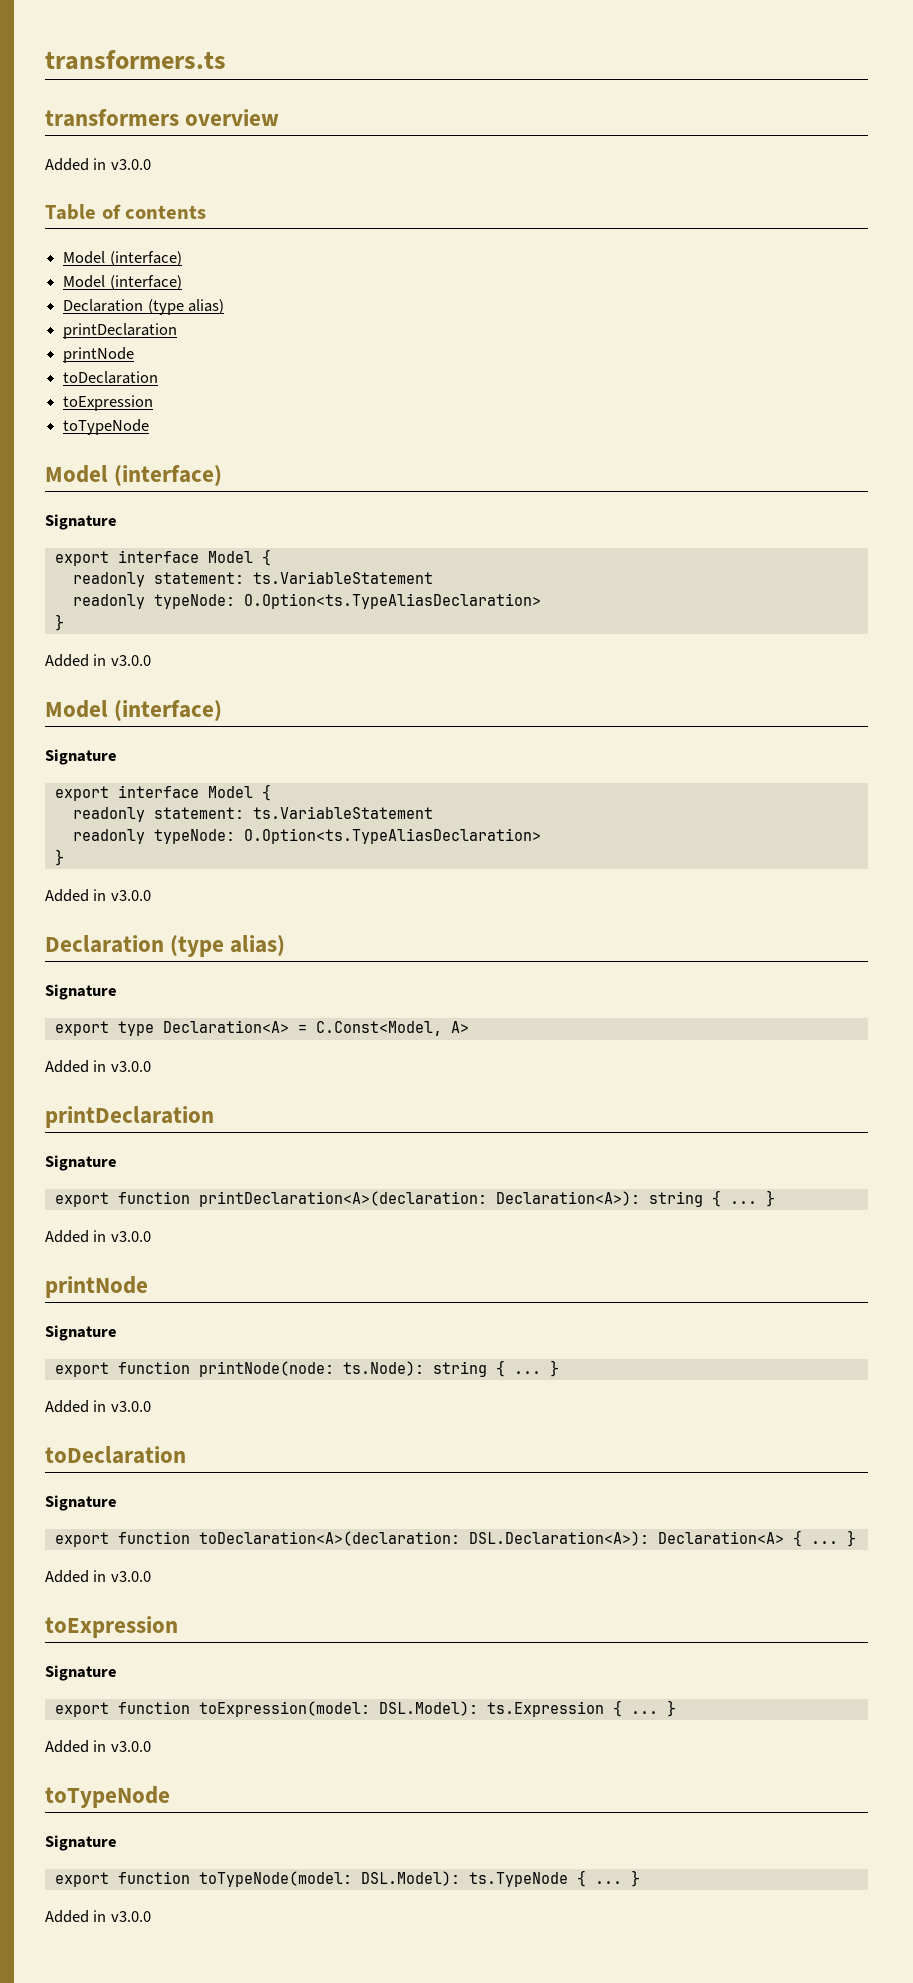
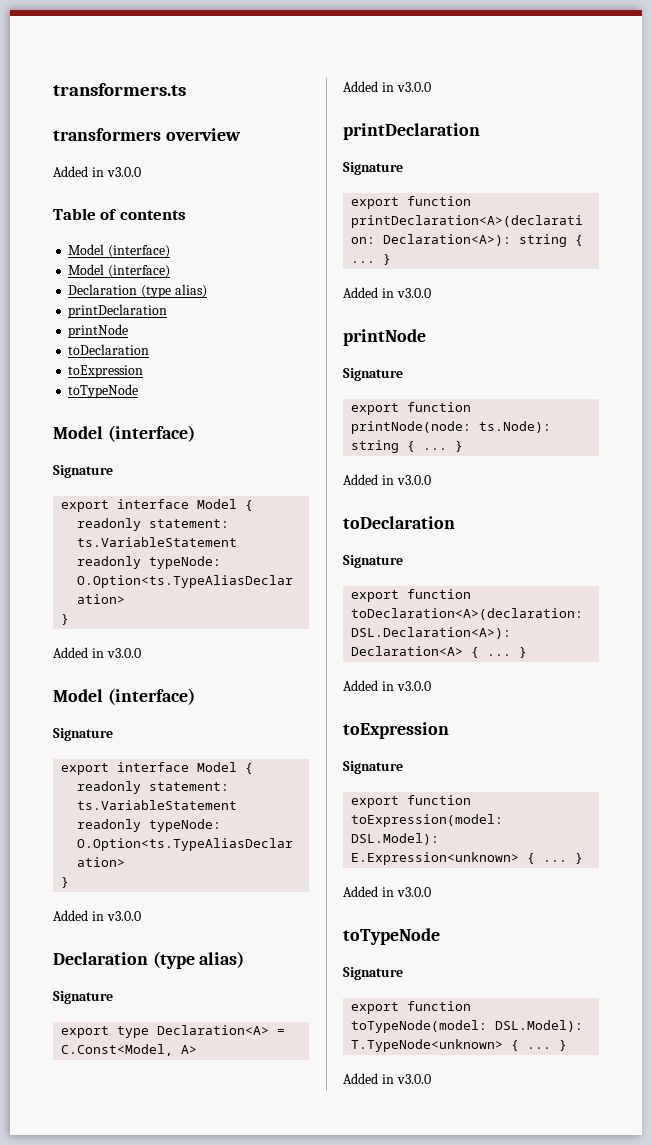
- export function toExpression(model: DSL.Model): ts.Expression { ...
+ export function toExpression(model: DSL.Model): E.Expression<unknown> { ...
- export function toTypeNode(model: DSL.Model): ts.TypeNode { ...
+ export function toTypeNode(model: DSL.Model): T.TypeNode<unknown> { ...

